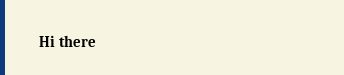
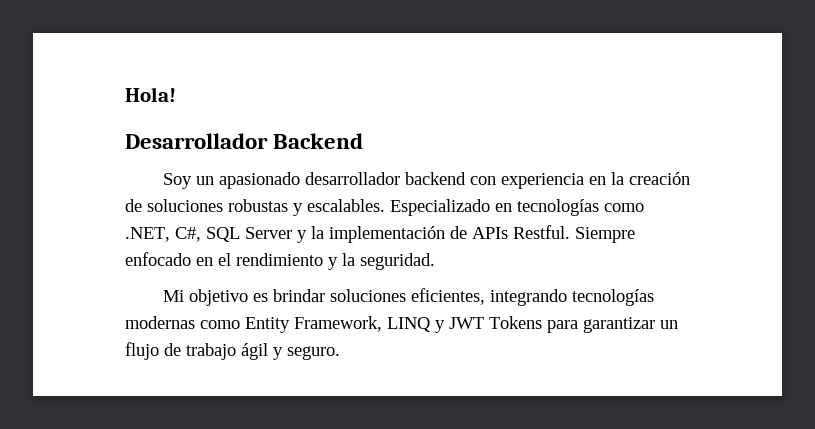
- Hi there
+ Hola!
+ Desarrollador Backend
+ Soy un apasionado desarrollador backend con experiencia en la creación de soluciones robustas y escalables. Especializado en tecnologías como .NET, C#, SQL Server y la implementación de APIs Restful. Siempre enfocado en el rendimiento y la seguridad.
+ Mi objetivo es brindar soluciones eficientes, integrando tecnologías modernas como Entity Framework, LINQ y JWT Tokens para garantizar un flujo de trabajo ágil y seguro.

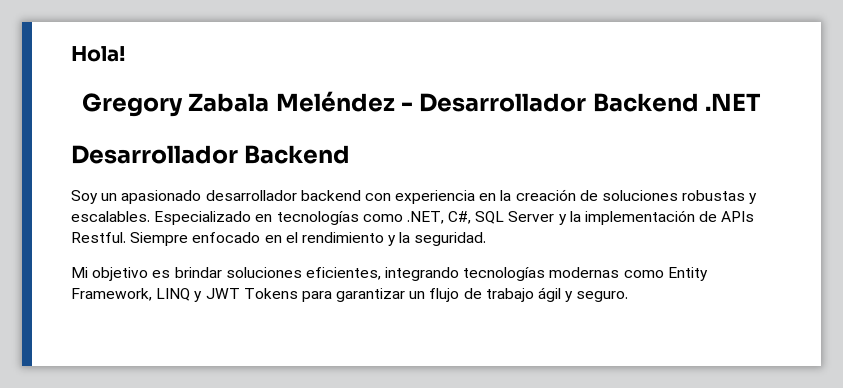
+ Gregory Zabala Meléndez - Desarrollador Backend .NET

